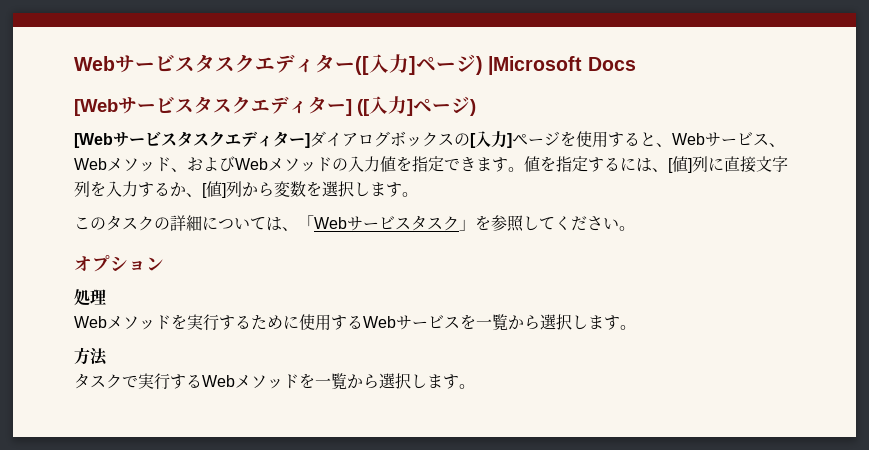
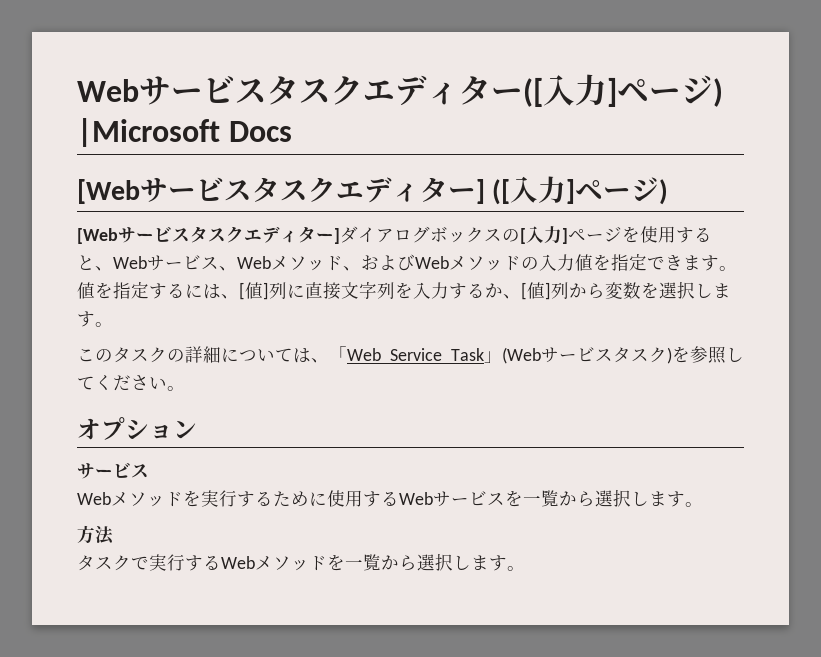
- このタスクの詳細については、「Webサービスタスク」を参照してください。
+ このタスクの詳細については、「Web Service Task」(Webサービスタスク)を参照してください。
  オプション
- 処理
+ サービス

